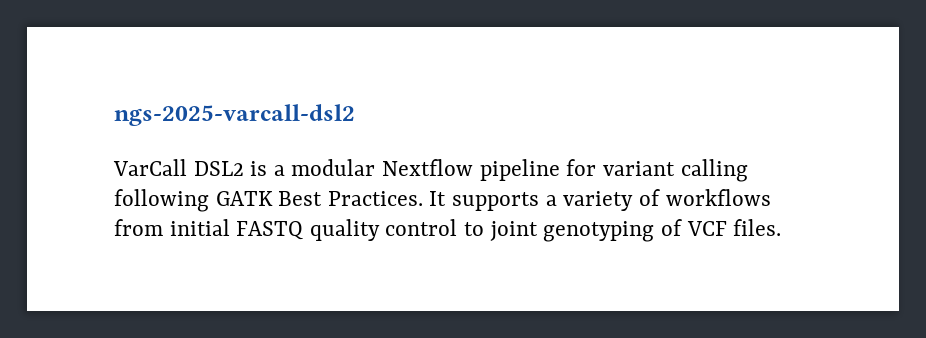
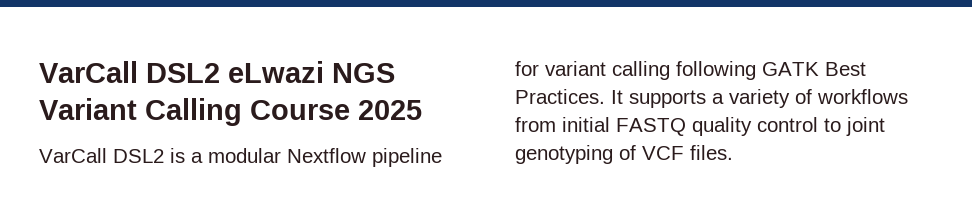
- ngs-2025-varcall-dsl2
+ VarCall DSL2 eLwazi NGS Variant Calling Course 2025

